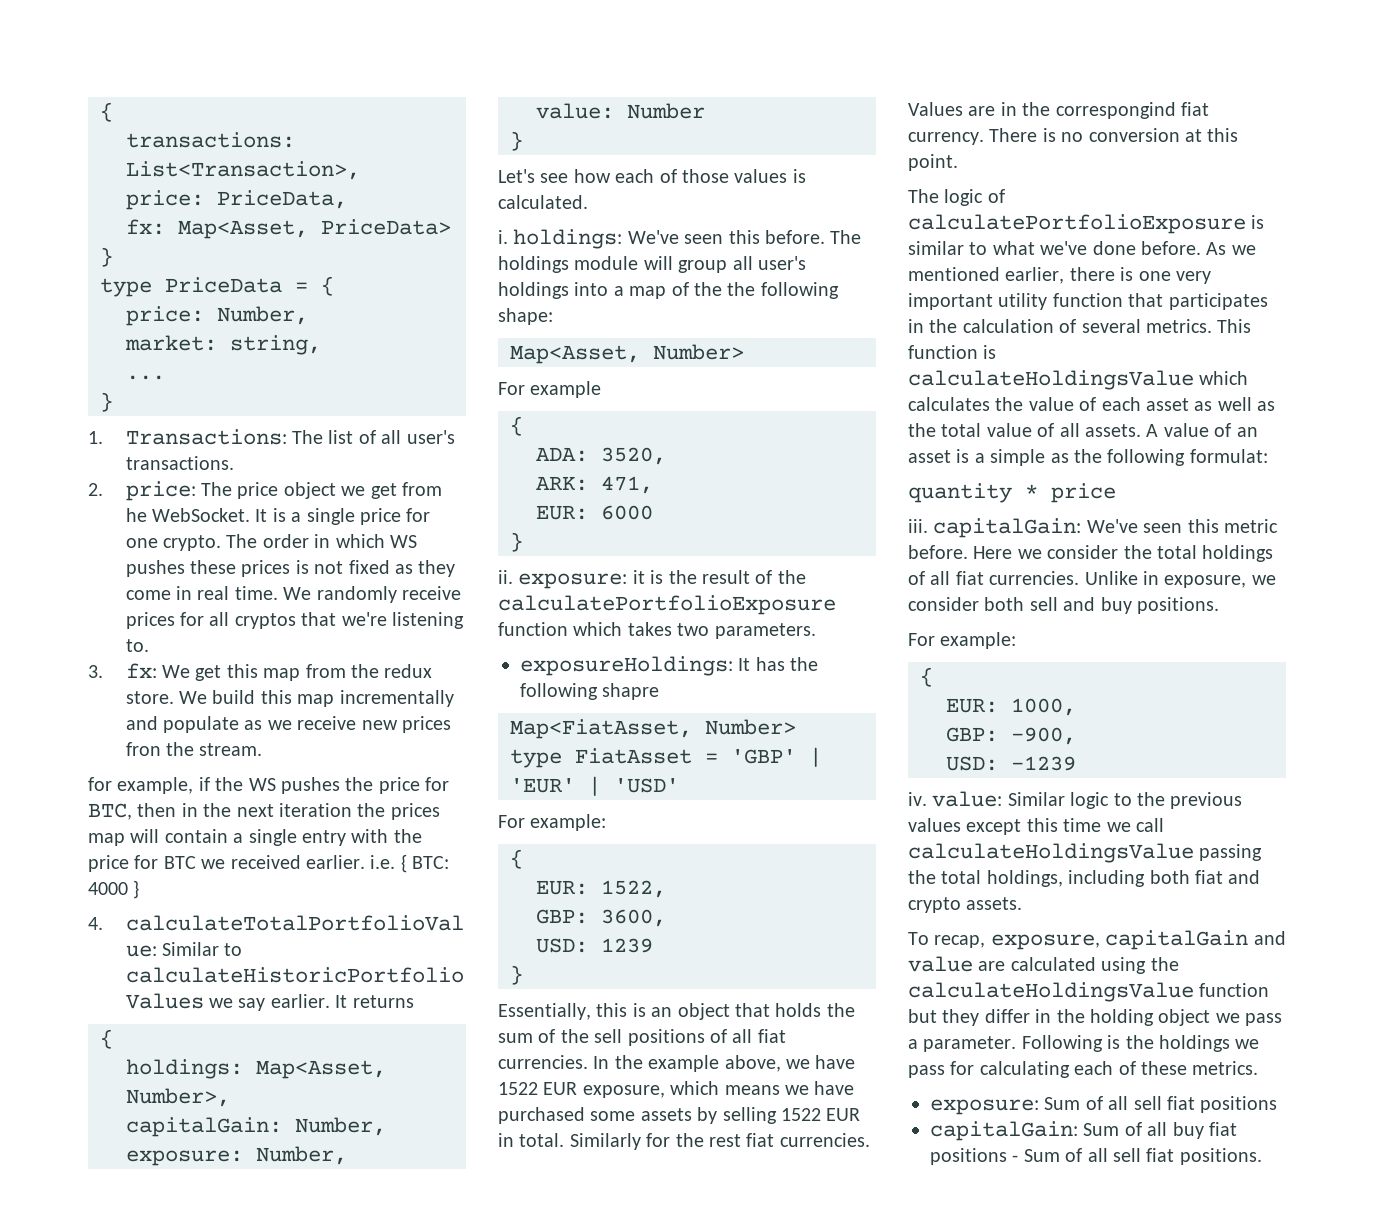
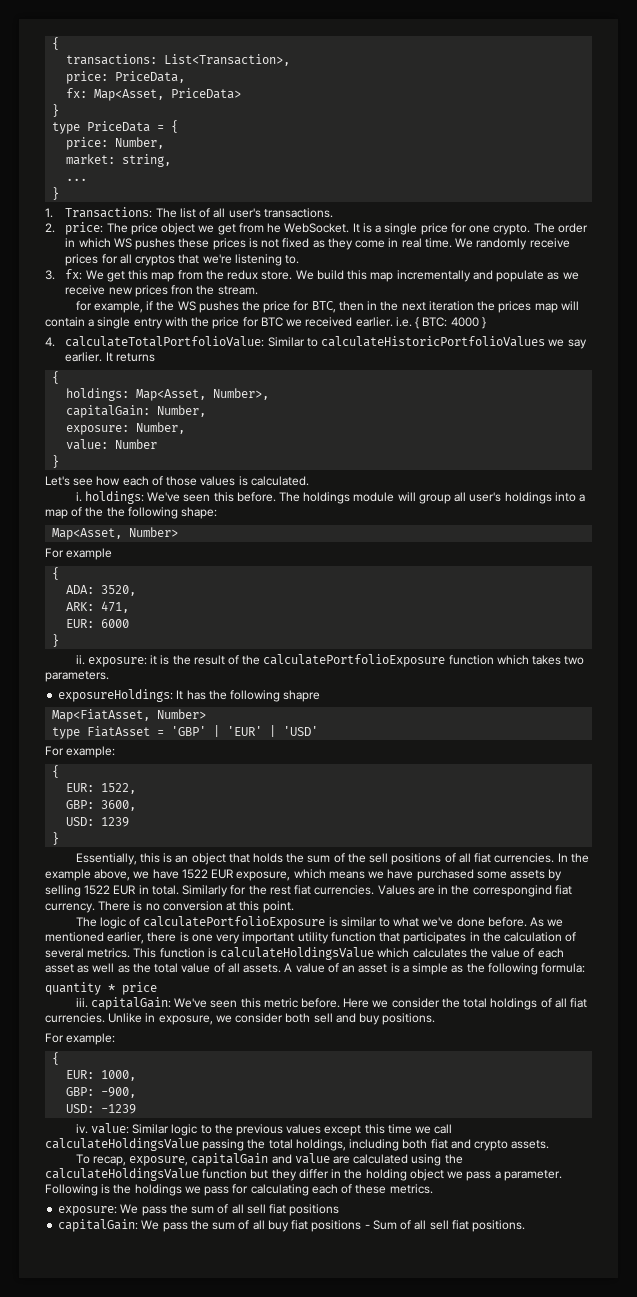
- A value of an asset is a simple as the following formulat:
+ A value of an asset is a simple as the following formula:
- exposure: Sum of all sell fiat positions
+ exposure: We pass the sum of all sell fiat positions
- capitalGain: Sum of all buy fiat positions - Sum of all sell fiat positions.
+ capitalGain: We pass the sum of all buy fiat positions - Sum of all sell fiat positions.

